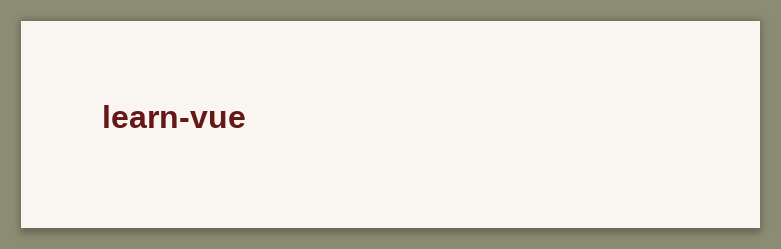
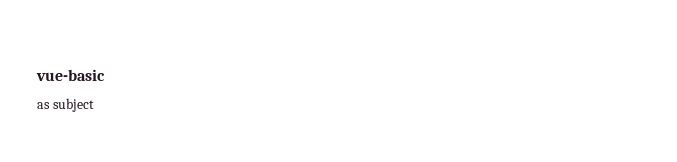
- learn-vue
+ vue-basic
+ as subject

